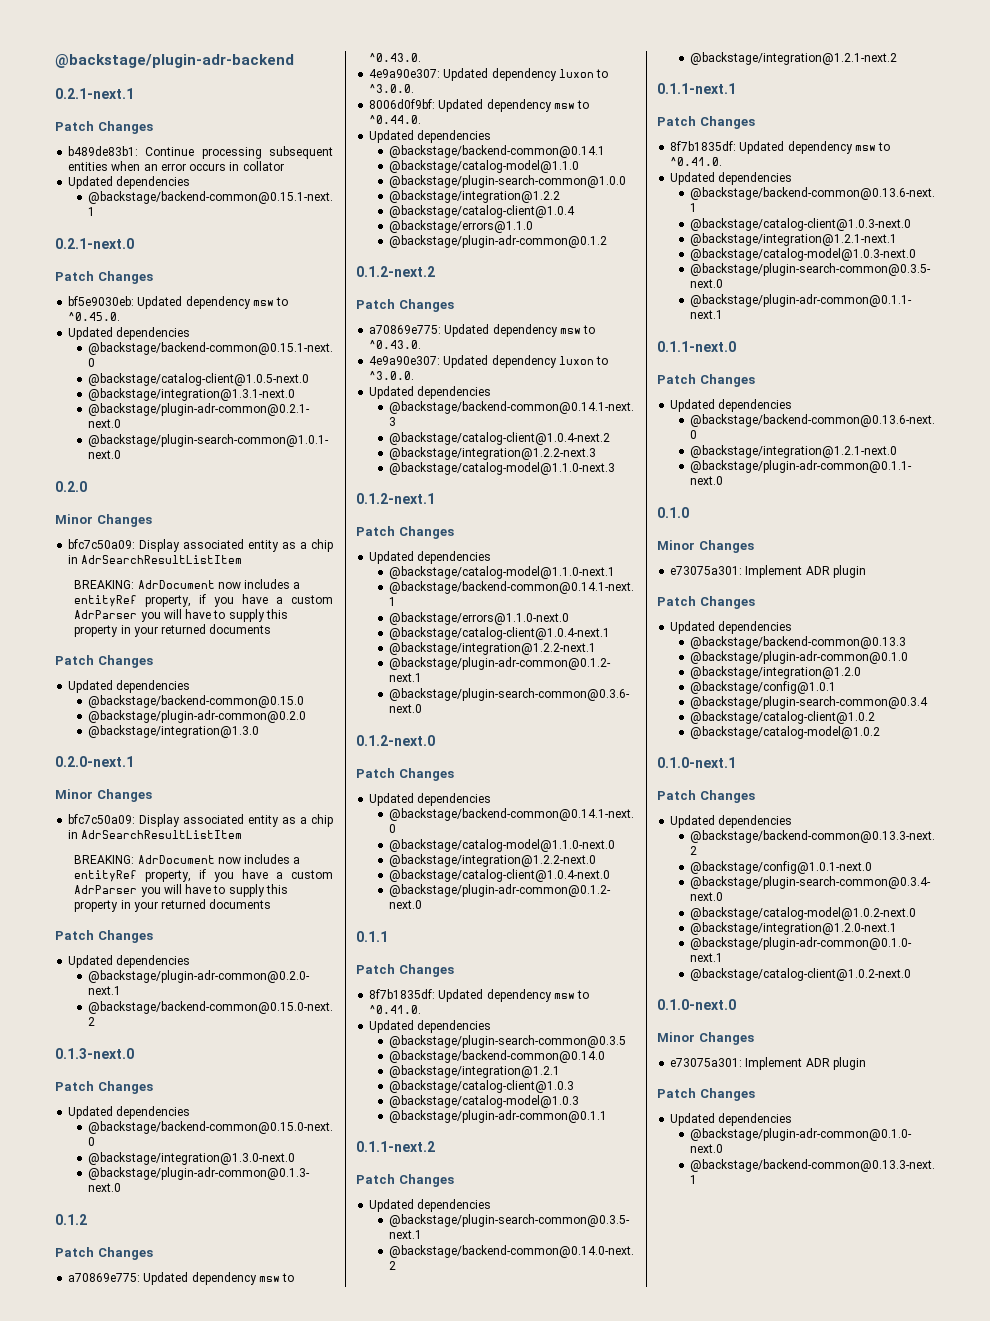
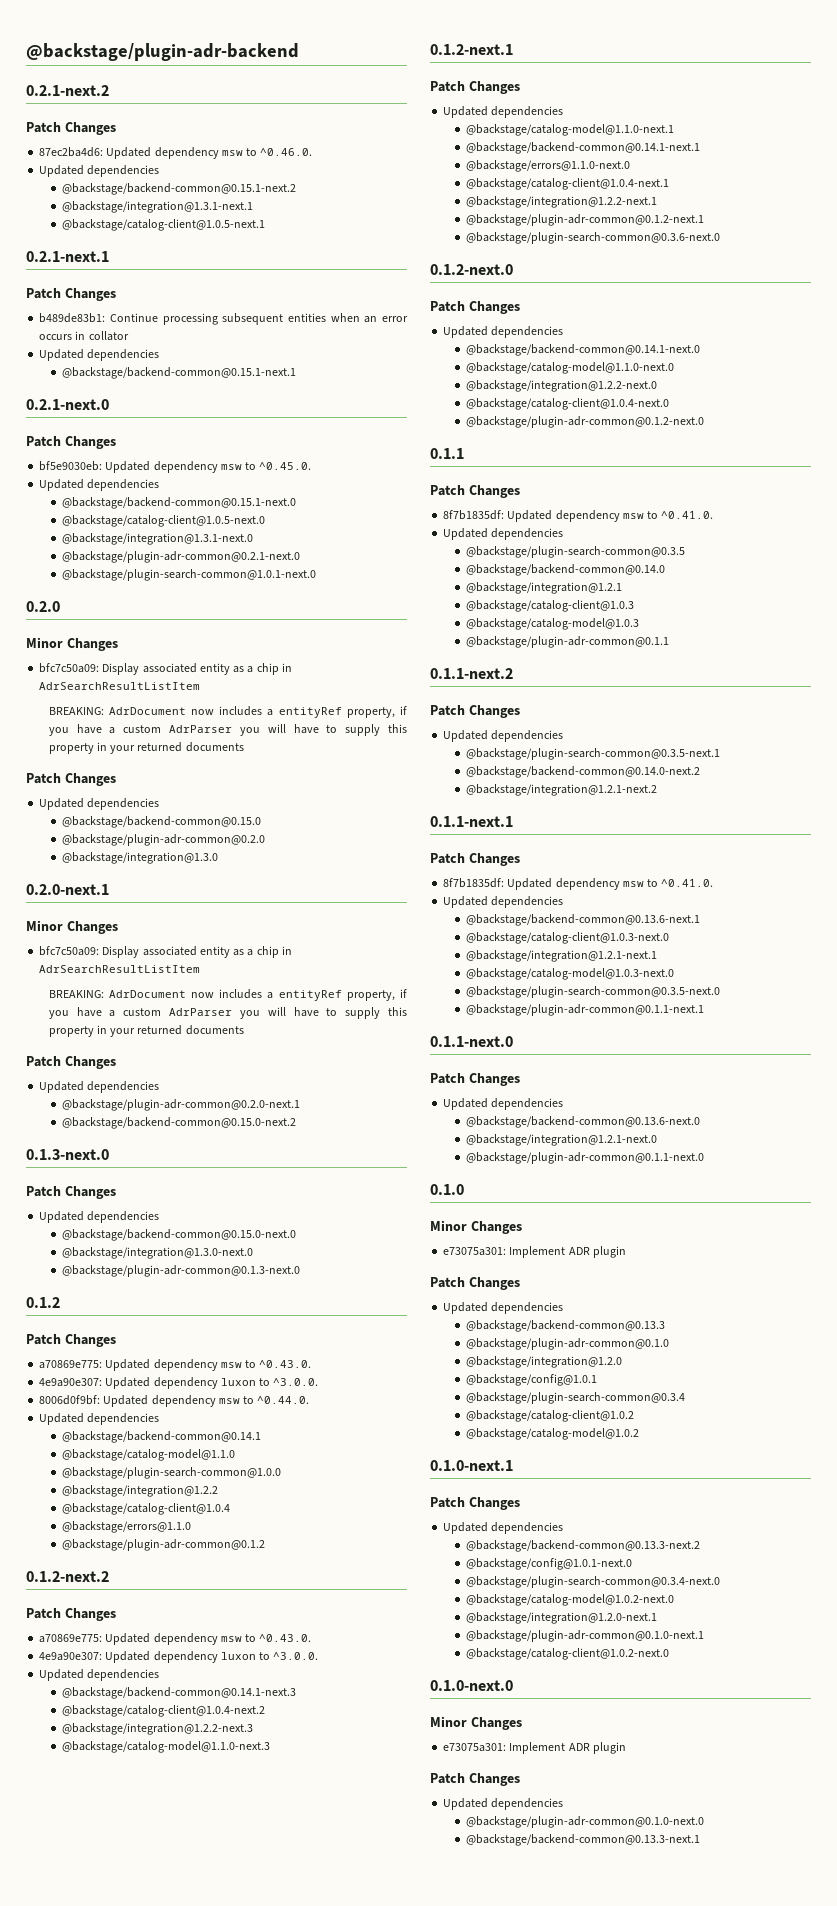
+ 0.2.1-next.2
+ Patch Changes
+ 87ec2ba4d6: Updated dependency msw to ^0.46.0.
+ Updated dependencies
+ @backstage/backend-common@0.15.1-next.2
+ @backstage/integration@1.3.1-next.1
+ @backstage/catalog-client@1.0.5-next.1

